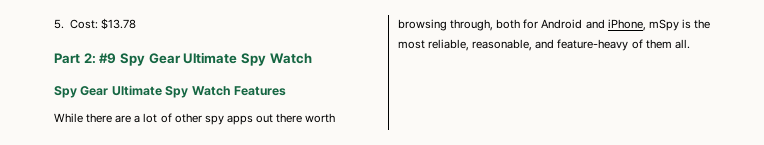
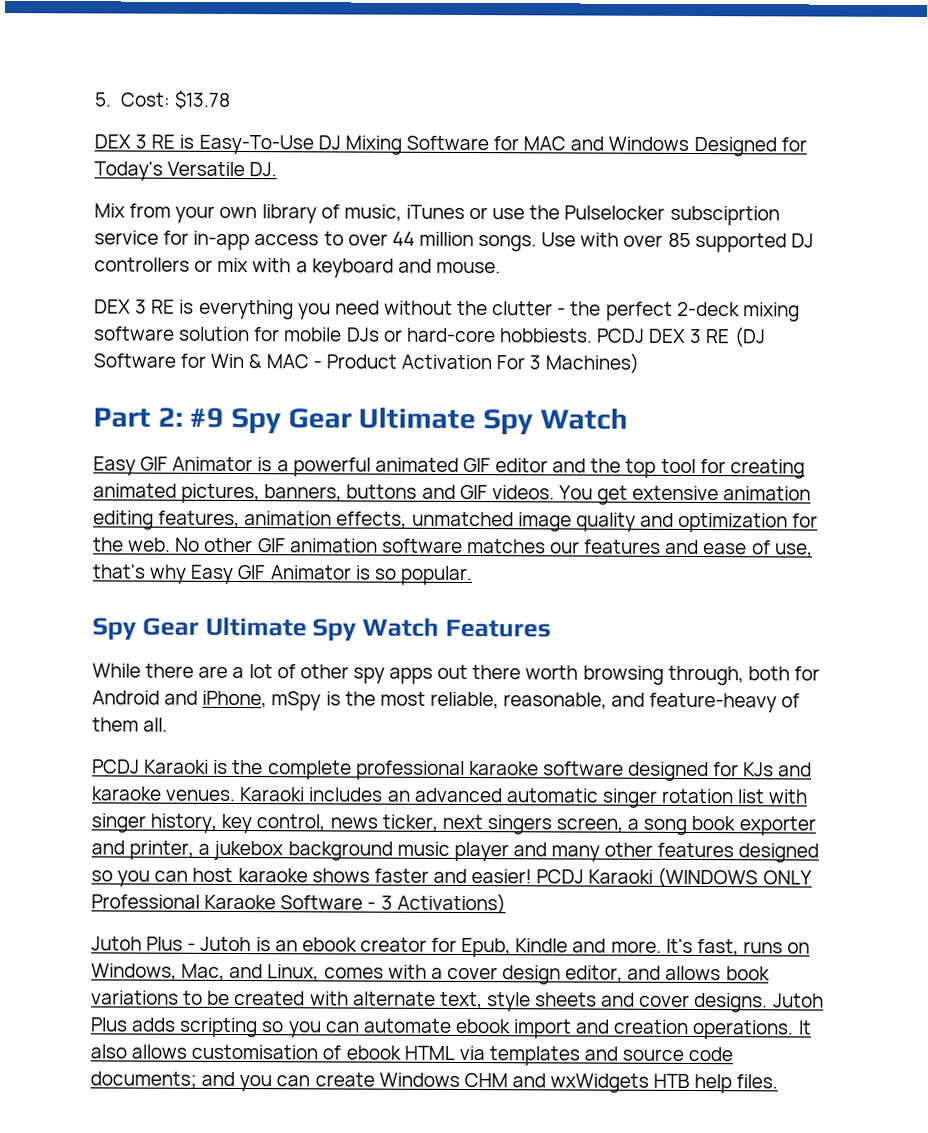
+ DEX 3 RE is Easy-To-Use DJ Mixing Software for MAC and Windows Designed for Today's Versatile DJ.
+ Mix from your own library of music, iTunes or use the Pulselocker subsciprtion service for in-app access to over 44 million songs. Use with over 85 supported DJ controllers or mix with a keyboard and mouse.
+ DEX 3 RE is everything you need without the clutter - the perfect 2-deck mixing software solution for mobile DJs or hard-core hobbiests. PCDJ DEX 3 RE (DJ Software for Win & MAC - Product Activation For 3 Machines)
+ Easy GIF Animator is a powerful animated GIF editor and the top tool for creating animated pictures, banners, buttons and GIF videos. You get extensive animation editing features, animation effects, unmatched image quality and optimization for the web. No other GIF animation software matches our features and ease of use, that's why Easy GIF Animator is so popular.
+ PCDJ Karaoki is the complete professional karaoke software designed for KJs and karaoke venues. Karaoki includes an advanced automatic singer rotation list with singer history, key control, news ticker, next singers screen, a song book exporter and printer, a jukebox background music player and many other features designed so you can host karaoke shows faster and easier! PCDJ Karaoki (WINDOWS ONLY Professional Karaoke Software - 3 Activations)
+ Jutoh Plus - Jutoh is an ebook creator for Epub, Kindle and more. It's fast, runs on Windows, Mac, and Linux, comes with a cover design editor, and allows book variations to be created with alternate text, style sheets and cover designs. Jutoh Plus adds scripting so you can automate ebook import and creation operations. It also allows customisation of ebook HTML via templates and source code documents; and you can create Windows CHM and wxWidgets HTB help files.

